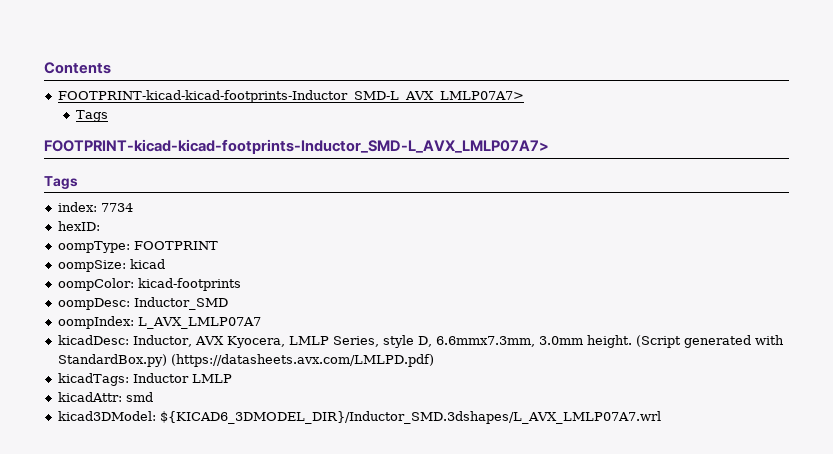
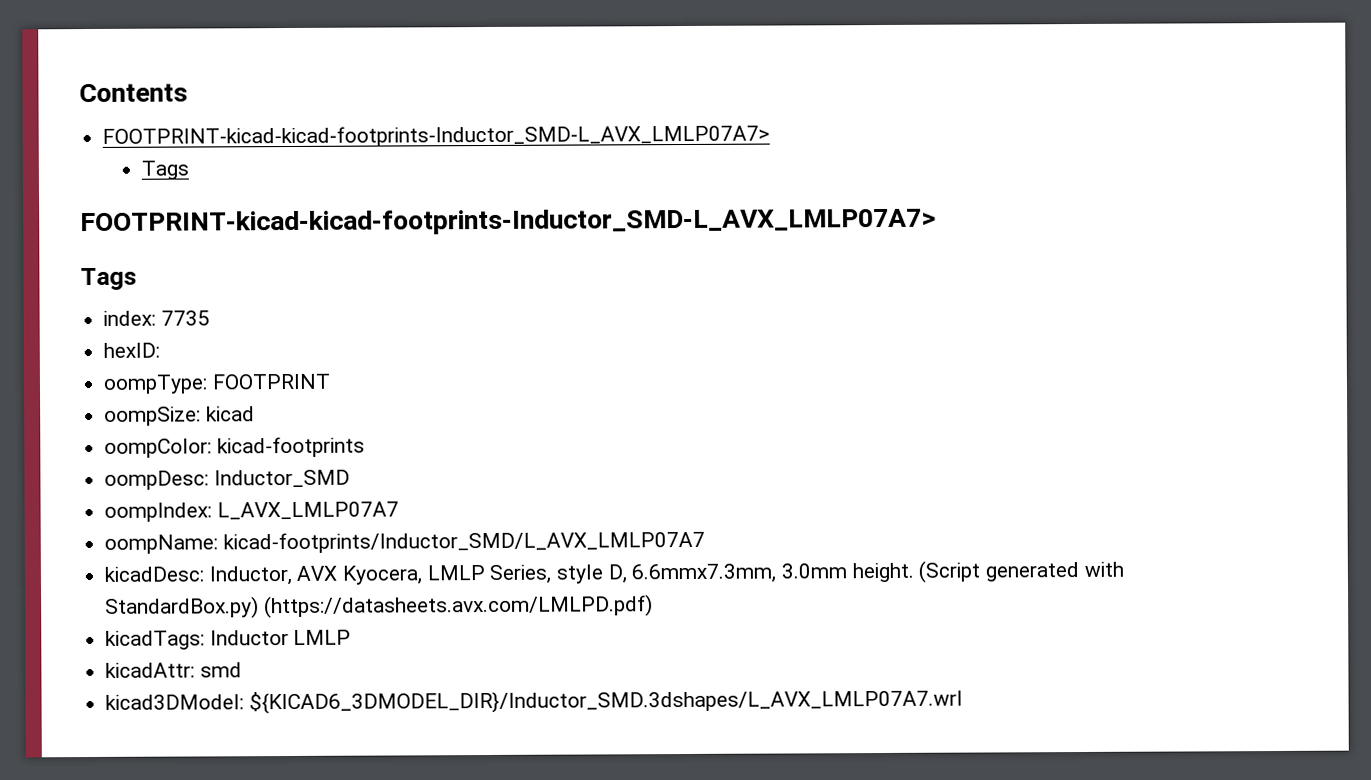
- index: 7734
+ index: 7735
+ oompName: kicad-footprints/Inductor_SMD/L_AVX_LMLP07A7

